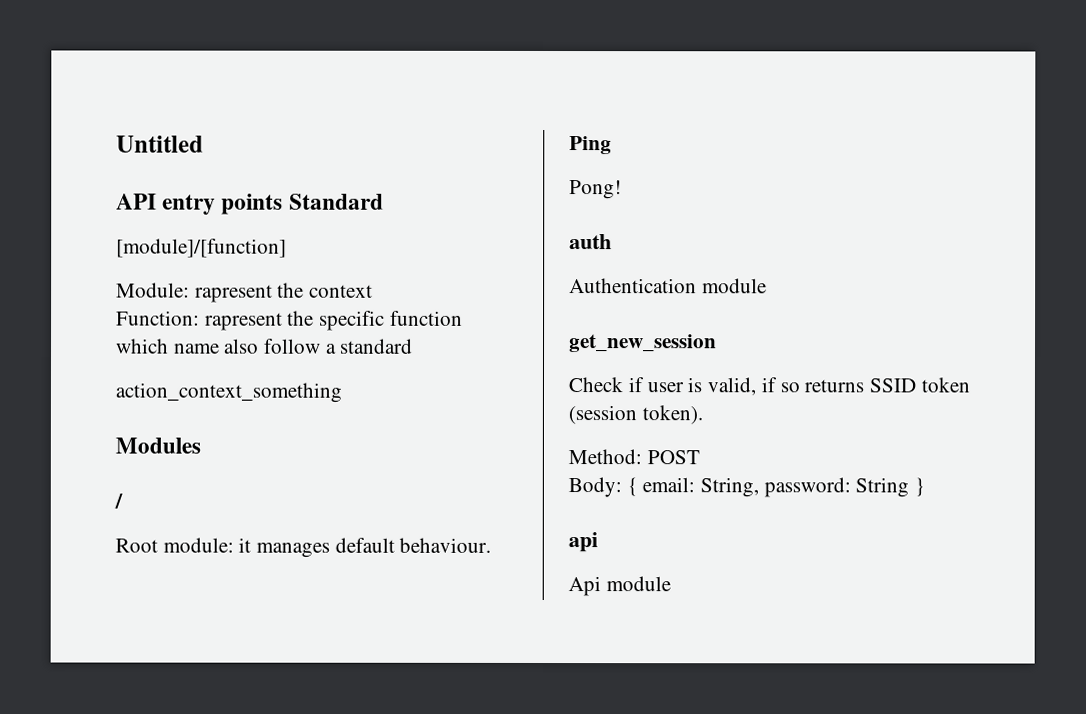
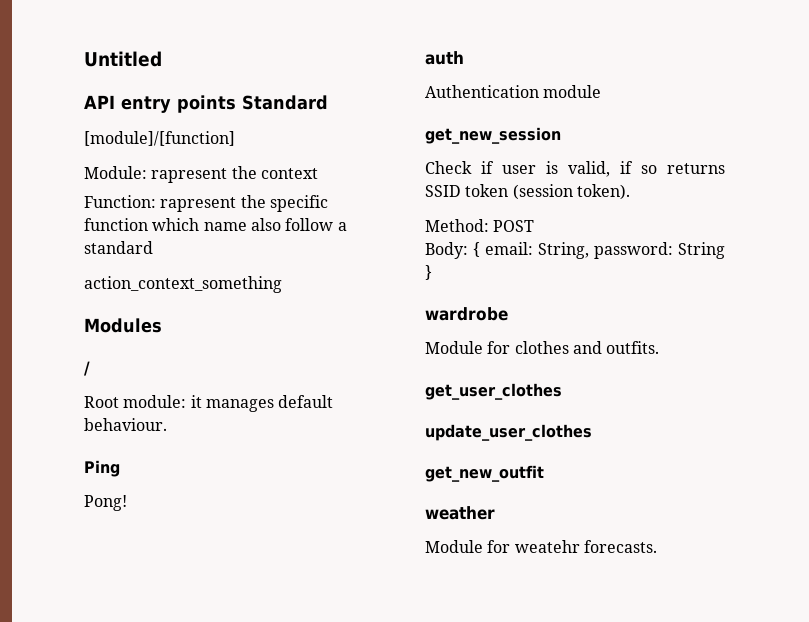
- api
- Api module
+ wardrobe
+ Module for clothes and outfits.
+ get_user_clothes
+ update_user_clothes
+ get_new_outfit
+ weather
+ Module for weatehr forecasts.

